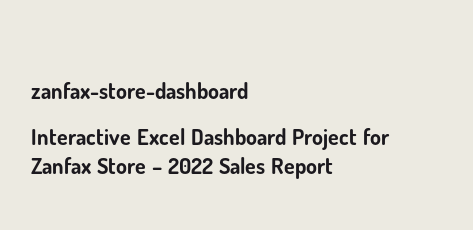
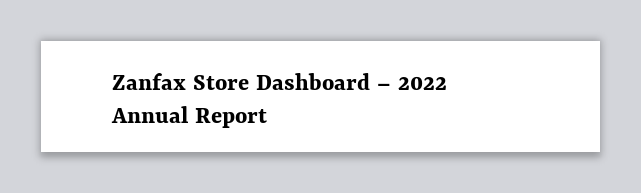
- zanfax-store-dashboard
- Interactive Excel Dashboard Project for Zanfax Store – 2022 Sales Report
+ Zanfax Store Dashboard – 2022 Annual Report

